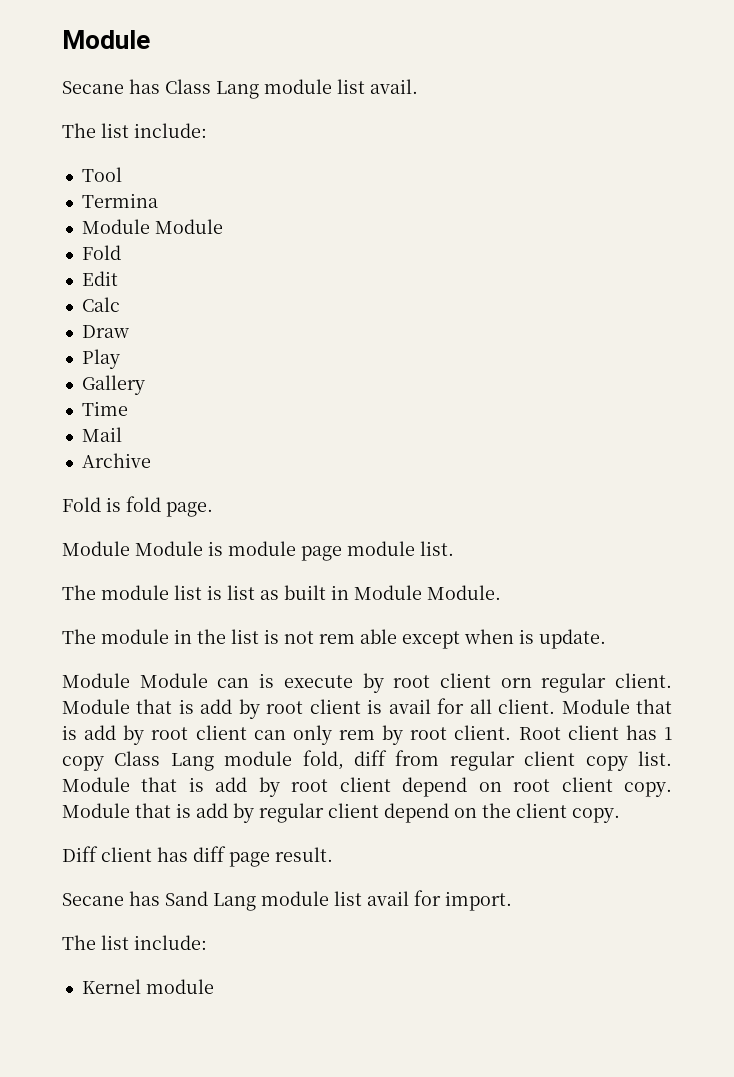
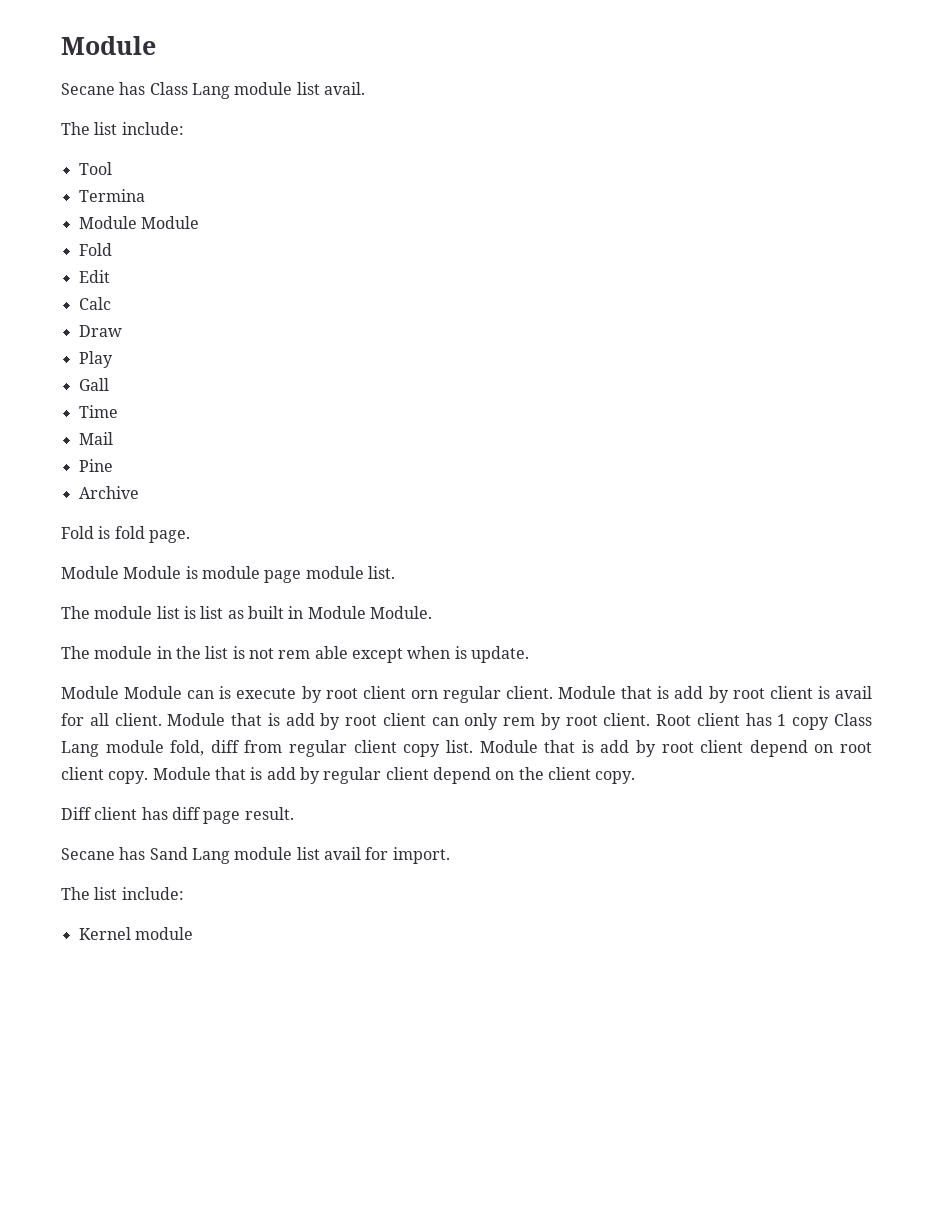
- Gallery
+ Gall
+ Pine

